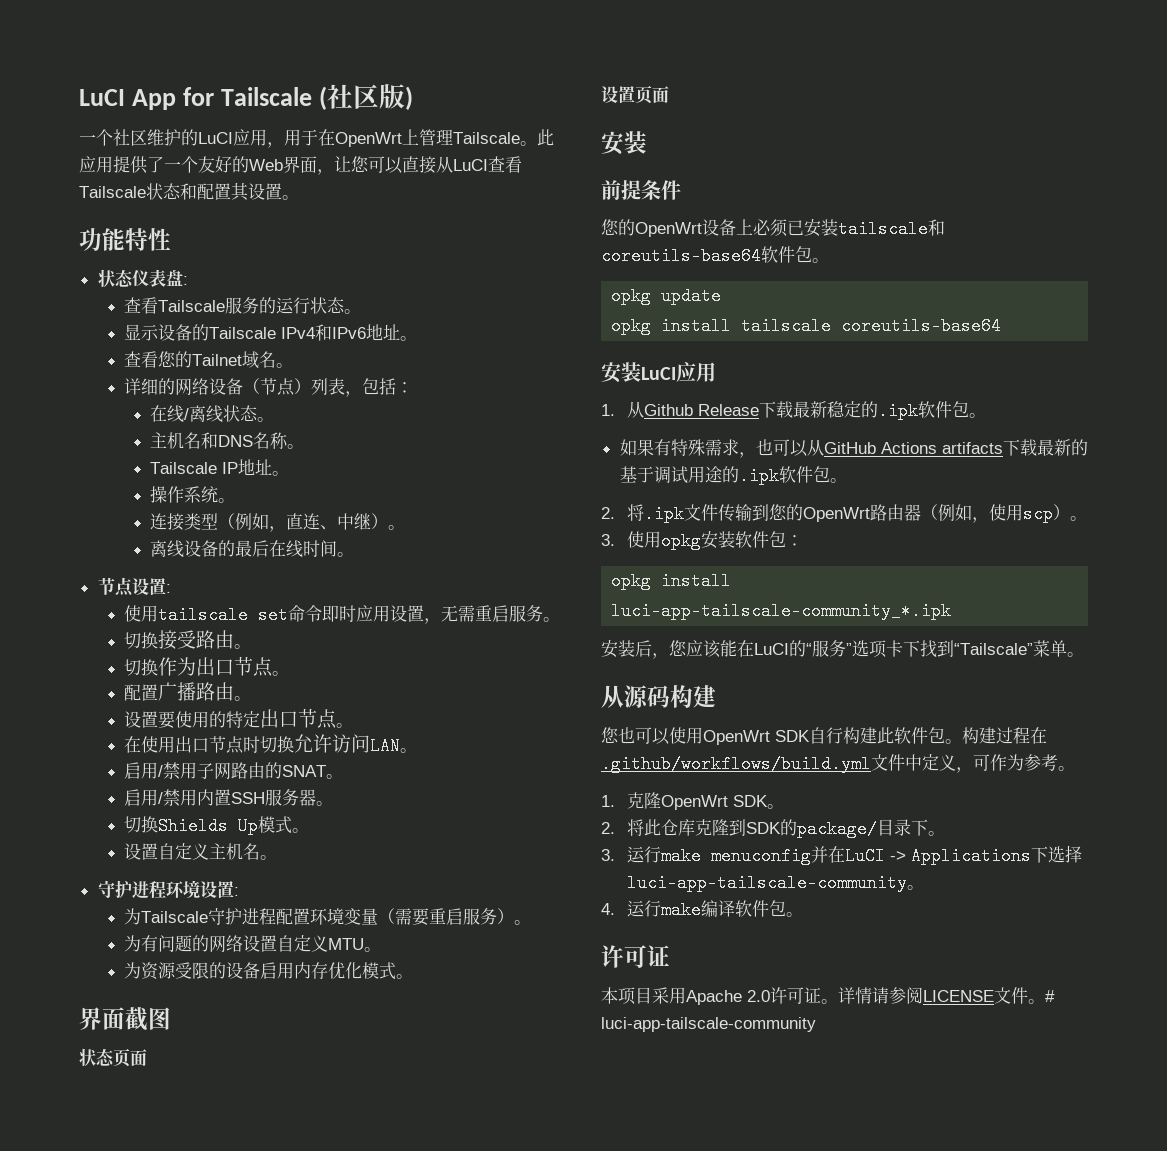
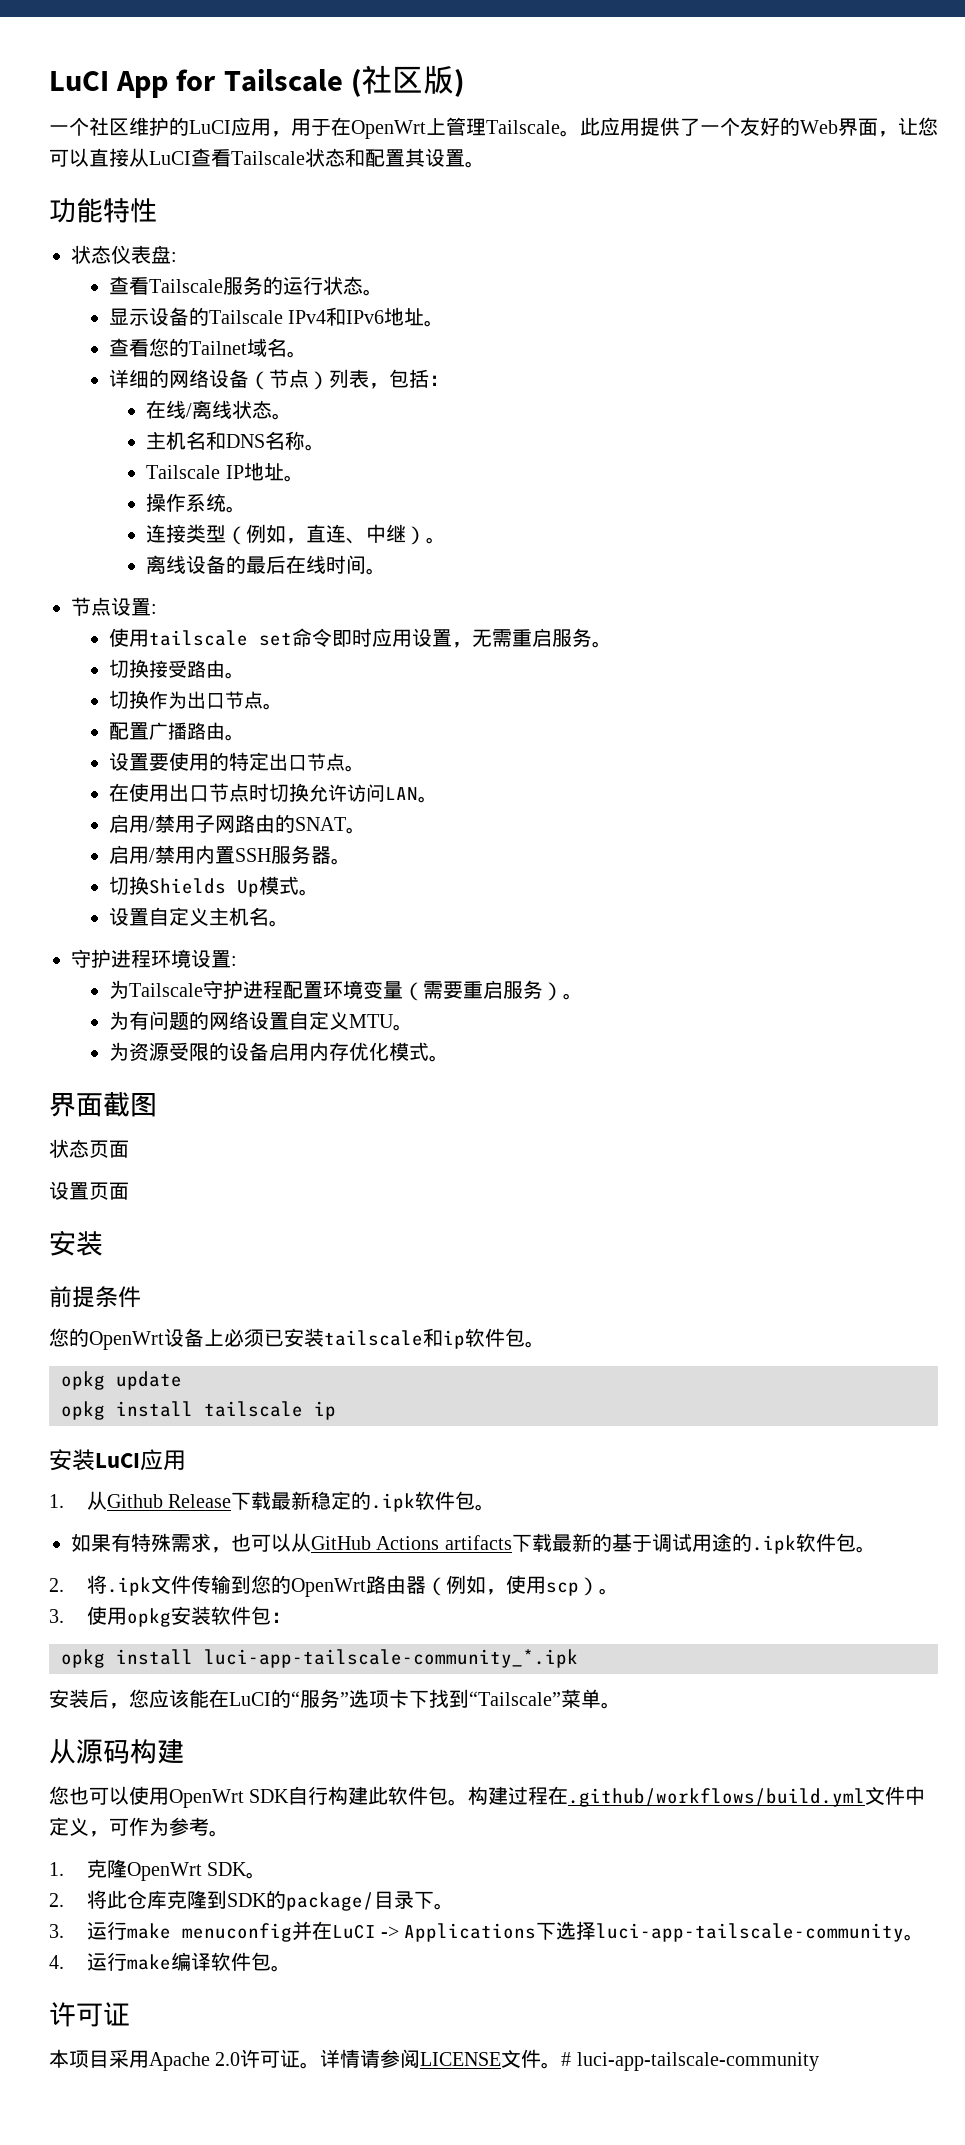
- 您的OpenWrt设备上必须已安装tailscale和coreutils-base64软件包。
+ 您的OpenWrt设备上必须已安装tailscale和ip软件包。
- opkg install tailscale coreutils-base64
+ opkg install tailscale ip

